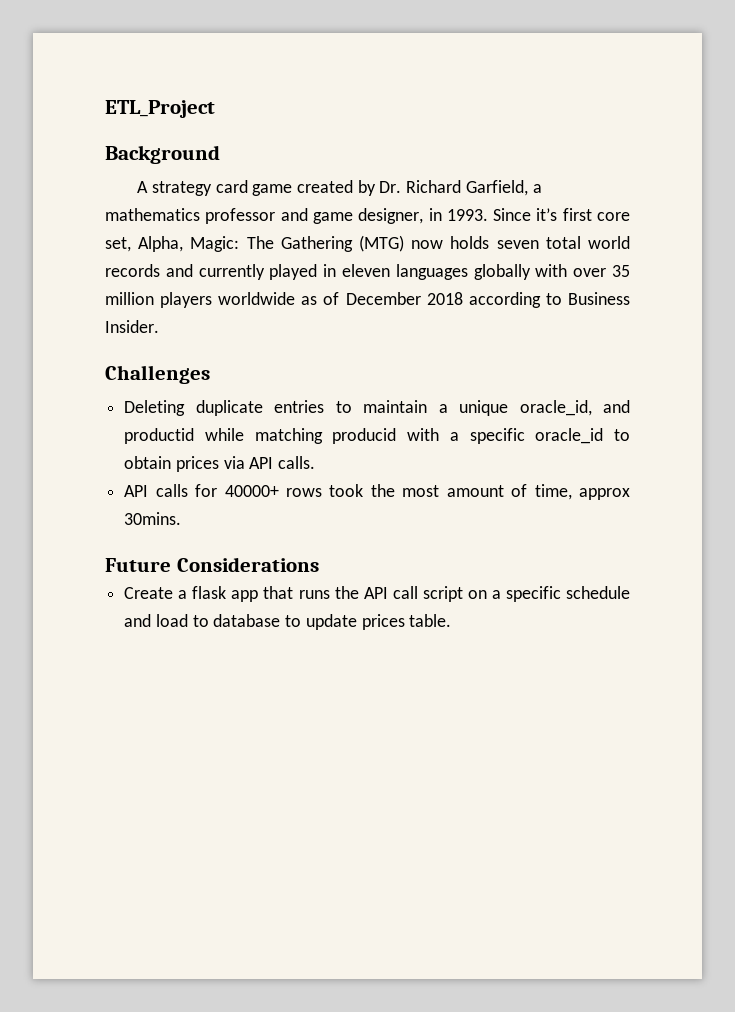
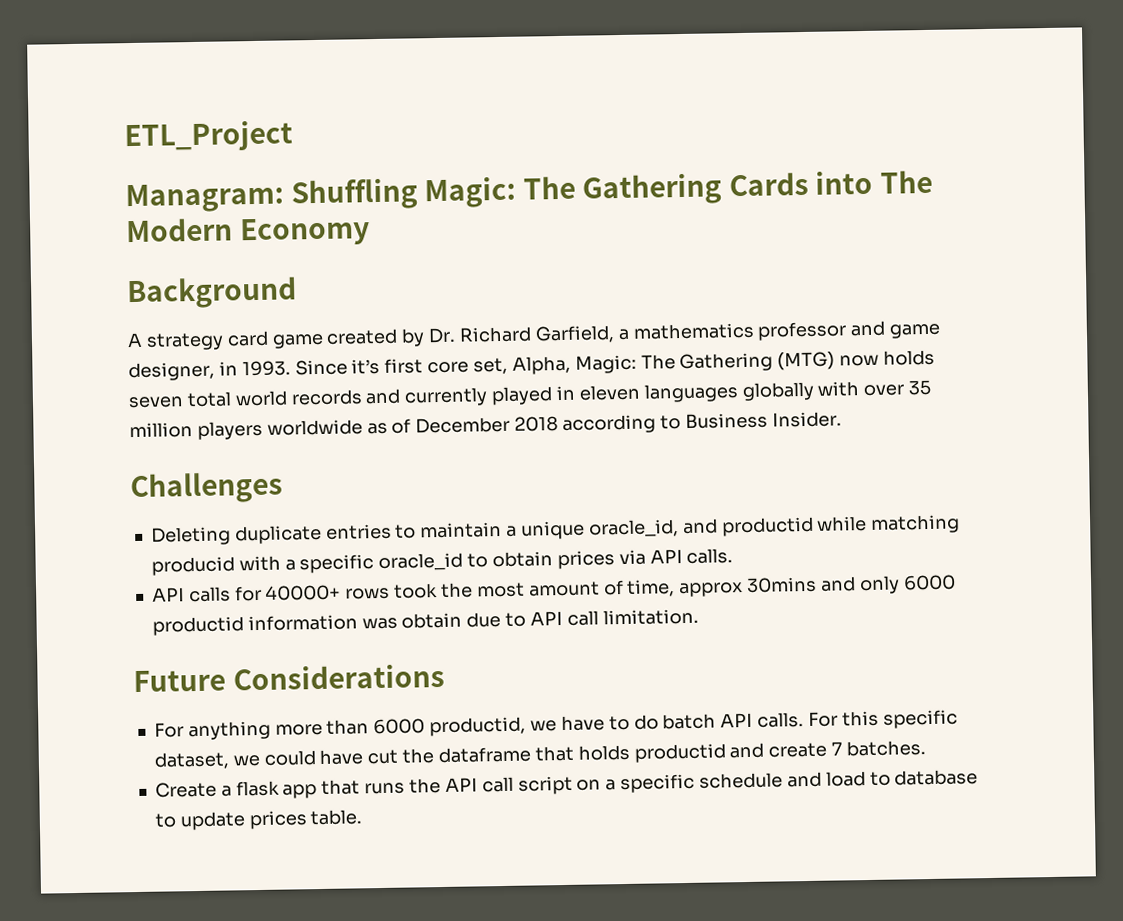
+ Managram: Shuffling Magic: The Gathering Cards into The Modern Economy
- API calls for 40000+ rows took the most amount of time, approx 30mins.
+ API calls for 40000+ rows took the most amount of time, approx 30mins and only 6000 productid information was obtain due to API call limitation.
  Future Considerations
+ For anything more than 6000 productid, we have to do batch API calls. For this specific dataset, we could have cut the dataframe that holds productid and create 7 batches.

